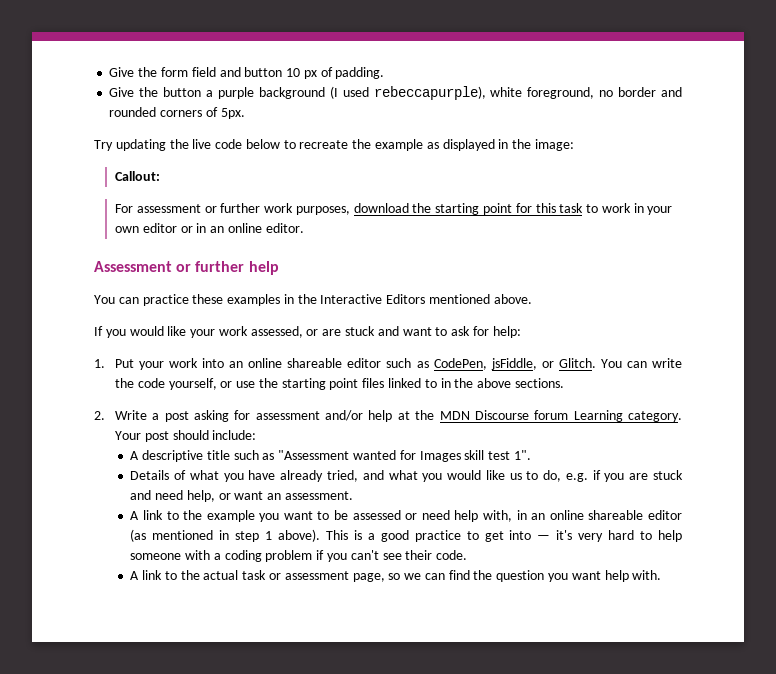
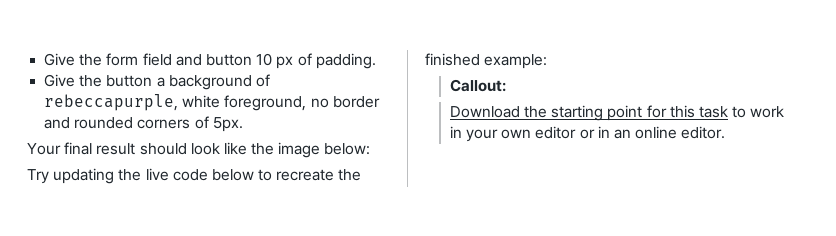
- Give the button a purple background (I used rebeccapurple), white foreground, no border and rounded corners of 5px.
+ Give the button a background of rebeccapurple, white foreground, no border and rounded corners of 5px.
+ Your final result should look like the image below:
- Try updating the live code below to recreate the example as displayed in the image:
+ Try updating the live code below to recreate the finished example:
  Callout:
- For assessment or further work purposes, download the starting point for this task to work in your own editor or in an online editor.
+ Download the starting point for this task to work in your own editor or in an online editor.
- Assessment or further help
- You can practice these examples in the Interactive Editors mentioned above.
- If you would like your work assessed, or are stuck and want to ask for help:
- 1. Put your work into an online shareable editor such as CodePen, jsFiddle, or Glitch. You can write the code yourself, or use the starting point files linked to in the above sections.
- 2. Write a post asking for assessment and/or help at the MDN Discourse forum Learning category. Your post should include:
- A descriptive title such as "Assessment wanted for Images skill test 1".
- Details of what you have already tried, and what you would like us to do, e.g. if you are stuck and need help, or want an assessment.
- A link to the example you want to be assessed or need help with, in an online shareable editor (as mentioned in step 1 above). This is a good practice to get into — it's very hard to help someone with a coding problem if you can't see their code.
- A link to the actual task or assessment page, so we can find the question you want help with.

